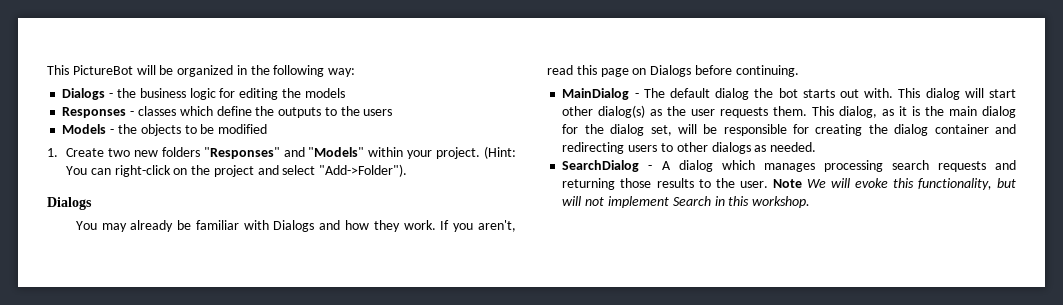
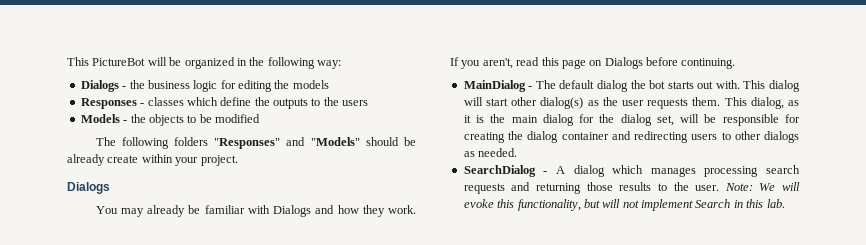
- 1. Create two new folders "Responses" and "Models" within your project. (Hint: You can right-click on the project and select "Add->Folder").
+ The following folders "Responses" and "Models" should be already create within your project.
- Note We will evoke this functionality, but will not implement Search in this workshop.
+ Note: We will evoke this functionality, but will not implement Search in this lab.

